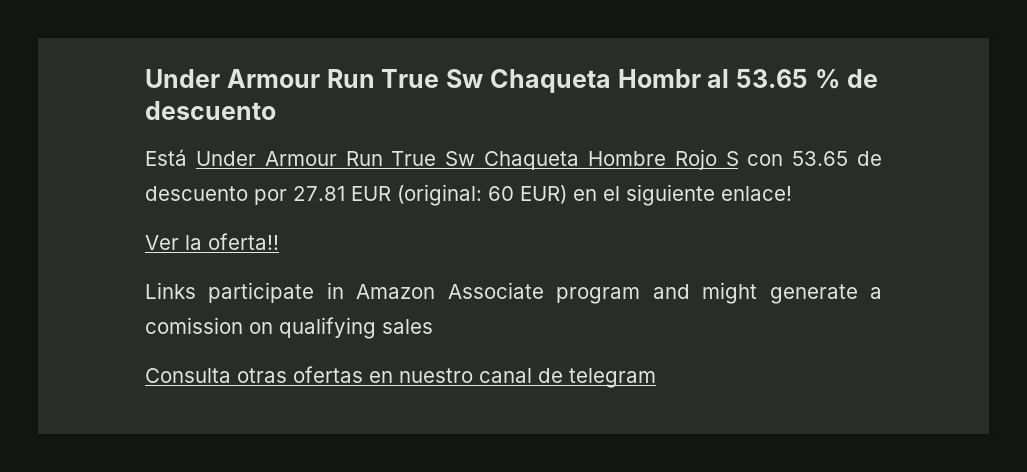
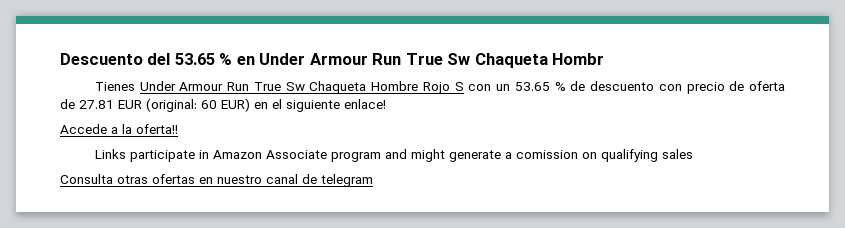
- Under Armour Run True Sw Chaqueta Hombr al 53.65 % de descuento
- Está Under Armour Run True Sw Chaqueta Hombre Rojo S con 53.65 de descuento por 27.81 EUR (original: 60 EUR) en el siguiente enlace!
+ Descuento del 53.65 % en Under Armour Run True Sw Chaqueta Hombr
+ Tienes Under Armour Run True Sw Chaqueta Hombre Rojo S con un 53.65 % de descuento con precio de oferta de 27.81 EUR (original: 60 EUR) en el siguiente enlace!
- Ver la oferta!!
+ Accede a la oferta!!

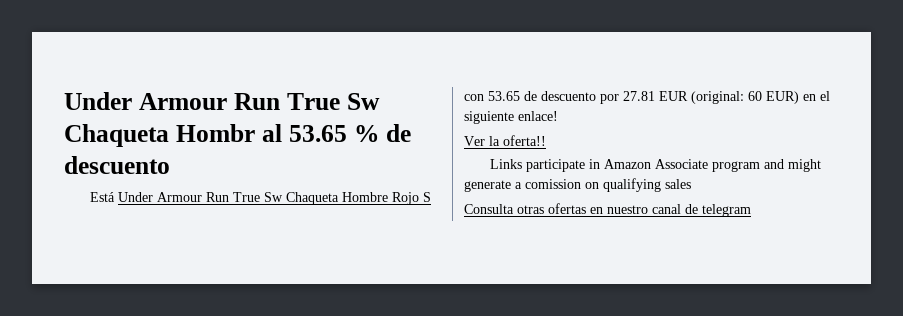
- Descuento del 53.65 % en Under Armour Run True Sw Chaqueta Hombr
- Tienes Under Armour Run True Sw Chaqueta Hombre Rojo S con un 53.65 % de descuento con precio de oferta de 27.81 EUR (original: 60 EUR) en el siguiente enlace!
+ Under Armour Run True Sw Chaqueta Hombr al 53.65 % de descuento
+ Está Under Armour Run True Sw Chaqueta Hombre Rojo S con 53.65 de descuento por 27.81 EUR (original: 60 EUR) en el siguiente enlace!
- Accede a la oferta!!
+ Ver la oferta!!

